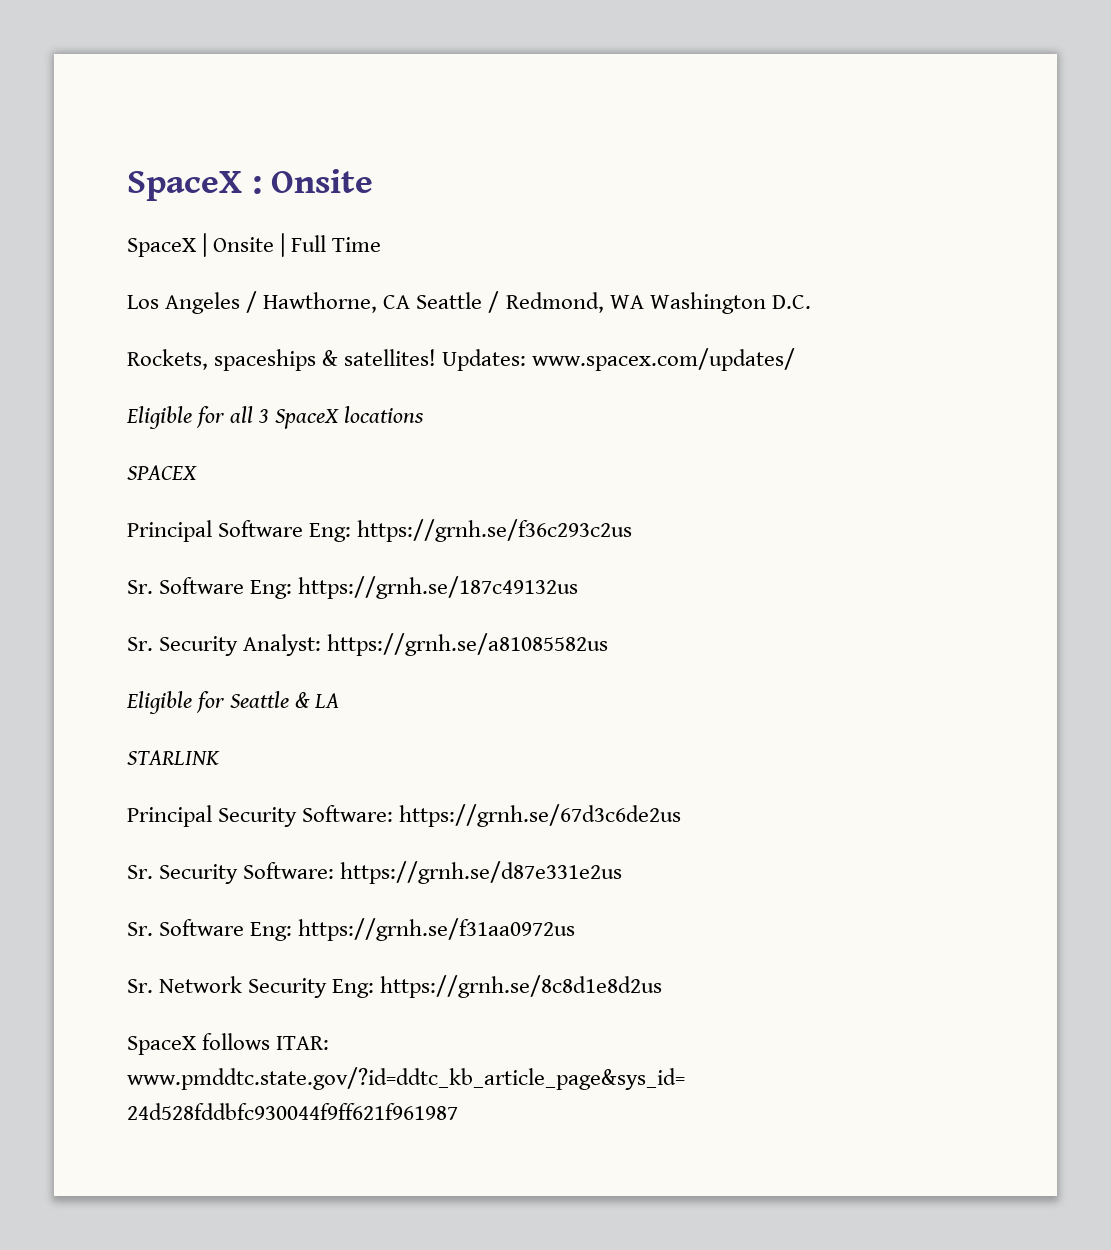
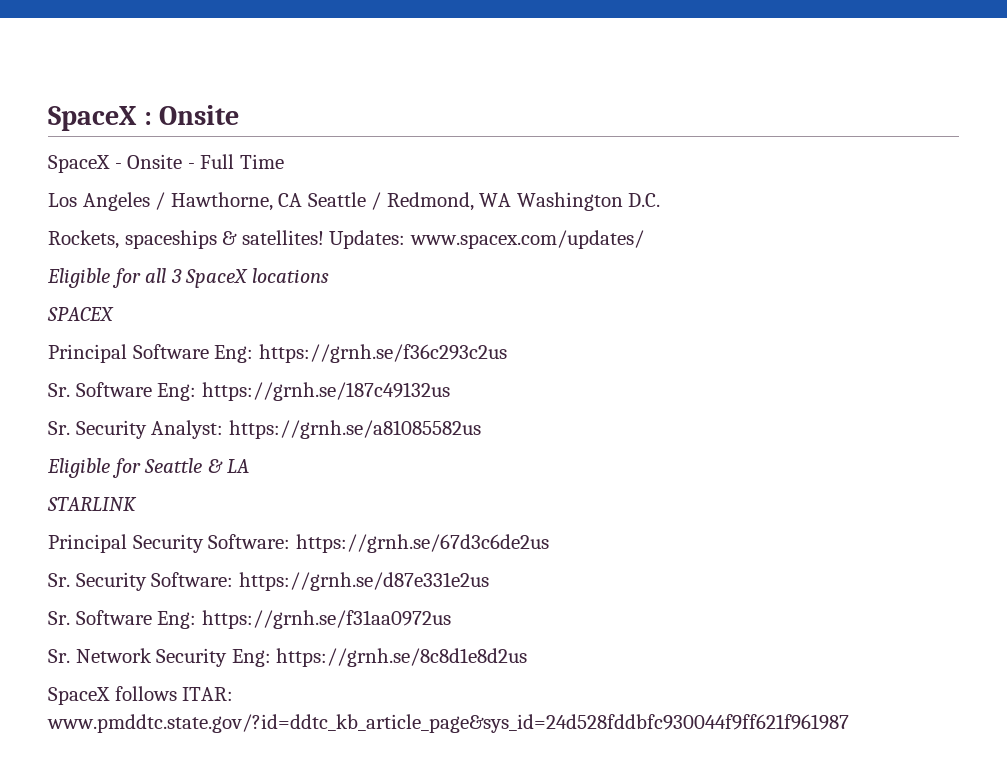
- SpaceX | Onsite | Full Time
+ SpaceX - Onsite - Full Time

